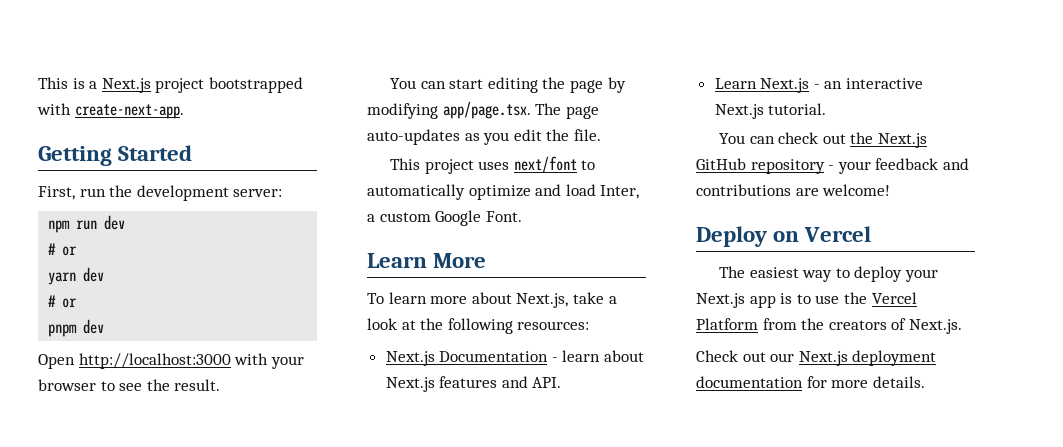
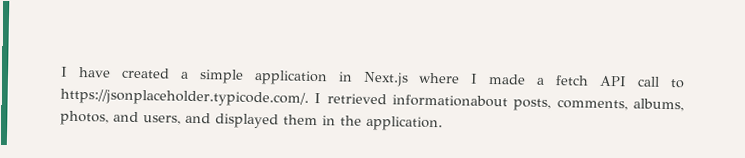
- This is a Next.js project bootstrapped with create-next-app.
- Getting Started
- First, run the development server:
- npm run dev
- # or
- yarn dev
- # or
- pnpm dev
- Open http://localhost:3000 with your browser to see the result.
- You can start editing the page by modifying app/page.tsx. The page auto-updates as you edit the file.
- This project uses next/font to automatically optimize and load Inter, a custom Google Font.
- Learn More
- To learn more about Next.js, take a look at the following resources:
- Next.js Documentation - learn about Next.js features and API.
- Learn Next.js - an interactive Next.js tutorial.
- You can check out the Next.js GitHub repository - your feedback and contributions are welcome!
- Deploy on Vercel
- The easiest way to deploy your Next.js app is to use the Vercel Platform from the creators of Next.js.
- Check out our Next.js deployment documentation for more details.
+ I have created a simple application in Next.js where I made a fetch API call to https://jsonplaceholder.typicode.com/. I retrieved informationabout posts, comments, albums, photos, and users, and displayed them in the application.

